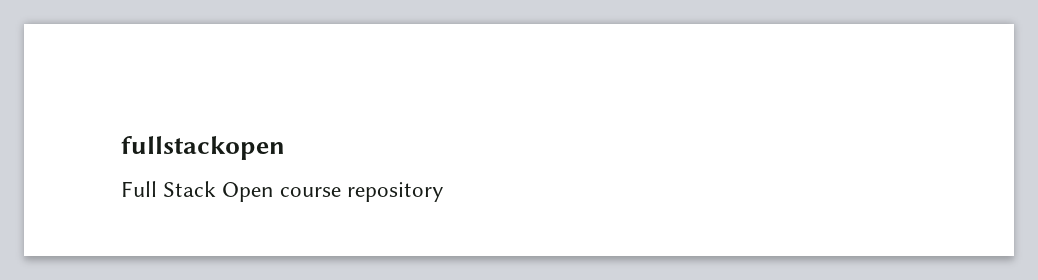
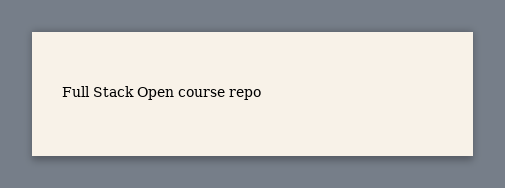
- fullstackopen
- Full Stack Open course repository
+ Full Stack Open course repo

